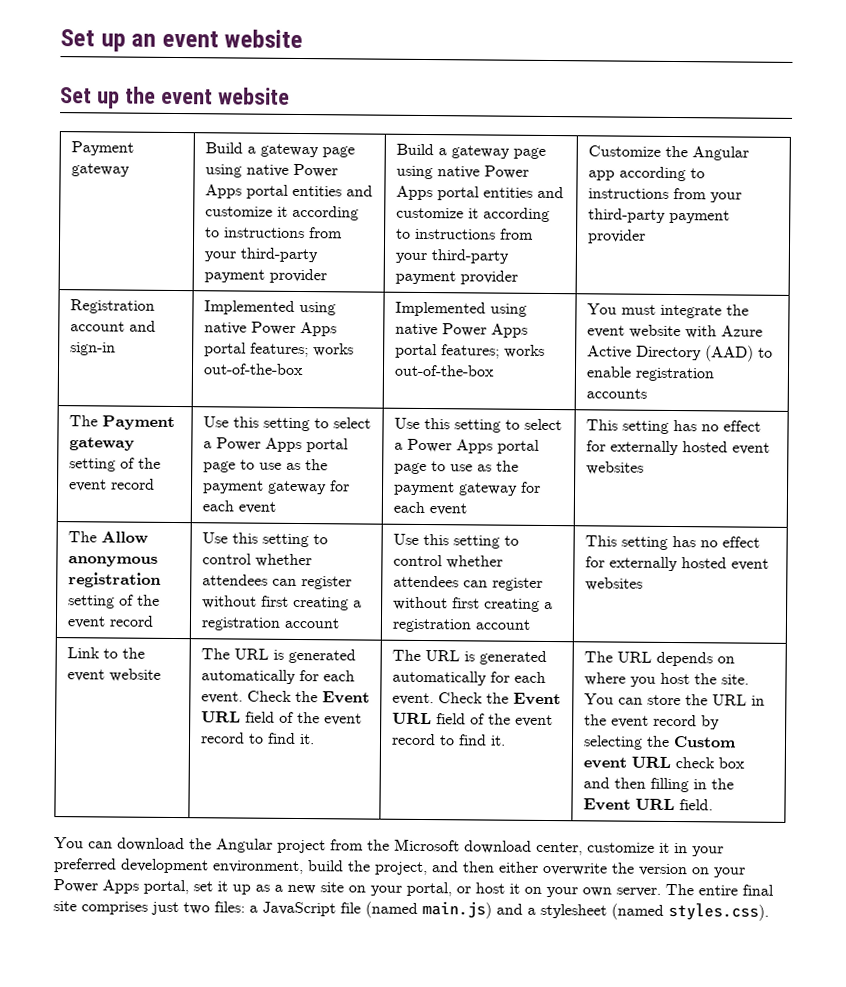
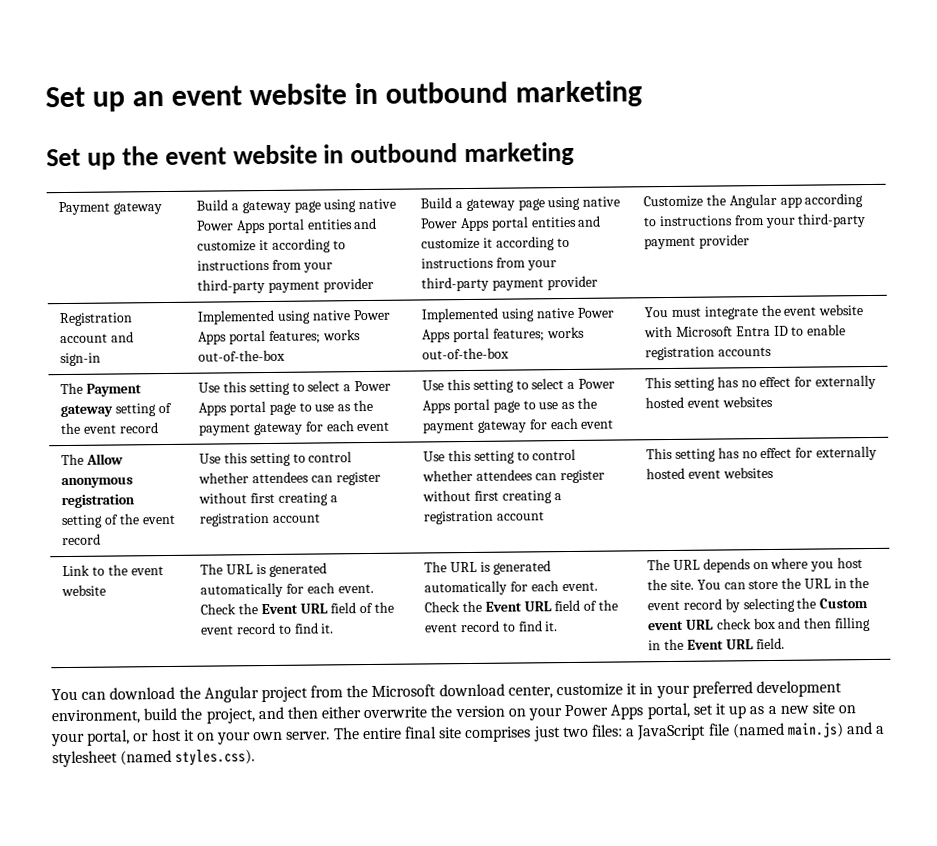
- Set up an event website
+ Set up an event website in outbound marketing
- Set up the event website
+ Set up the event website in outbound marketing
- Registration account and sign-in | Implemented using native Power Apps portal features; works out-of-the-box | Implemented using native Power Apps portal features; works out-of-the-box | You must integrate the event website with Azure Active Directory (AAD) to enable registration accounts
+ Registration account and sign-in | Implemented using native Power Apps portal features; works out-of-the-box | Implemented using native Power Apps portal features; works out-of-the-box | You must integrate the event website with Microsoft Entra ID to enable registration accounts

